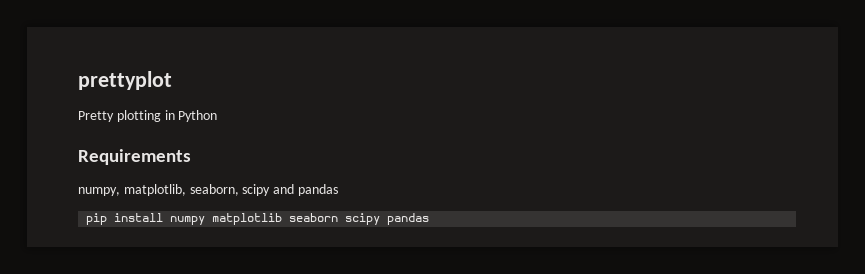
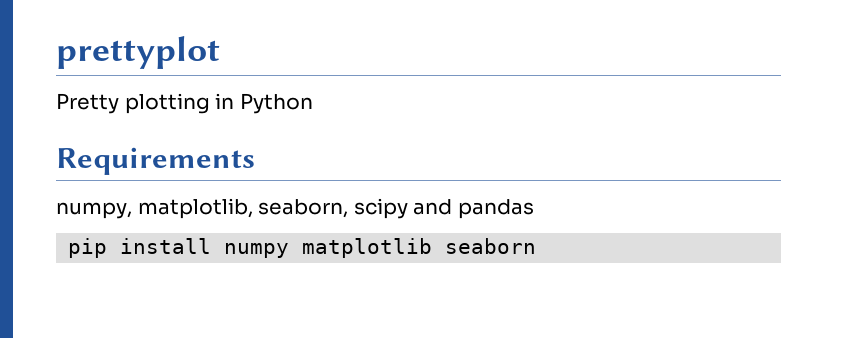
- pip install numpy matplotlib seaborn scipy pandas
+ pip install numpy matplotlib seaborn

